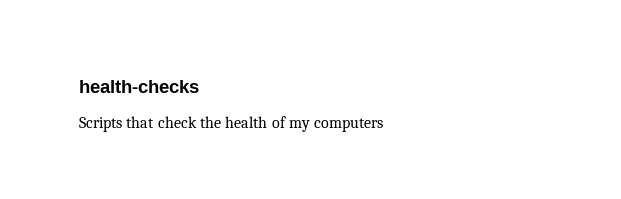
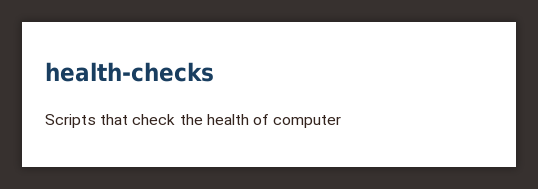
- Scripts that check the health of my computers
+ Scripts that check the health of computer

